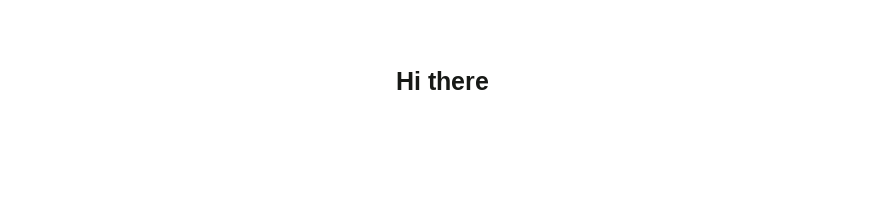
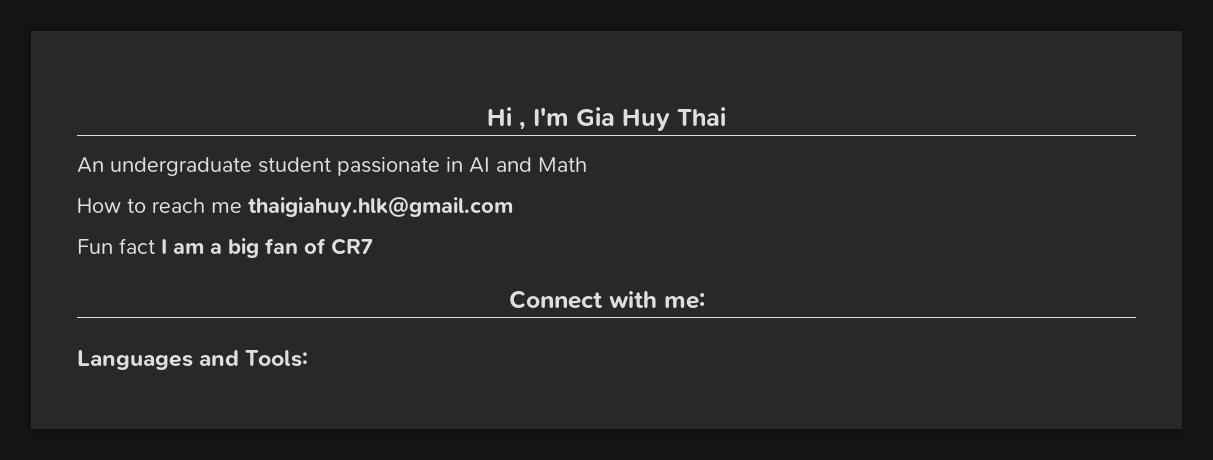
- Hi there
+ Hi , I'm Gia Huy Thai
+ An undergraduate student passionate in AI and Math
+ How to reach me thaigiahuy.hlk@gmail.com
+ Fun fact I am a big fan of CR7
+ Connect with me:
+ Languages and Tools:

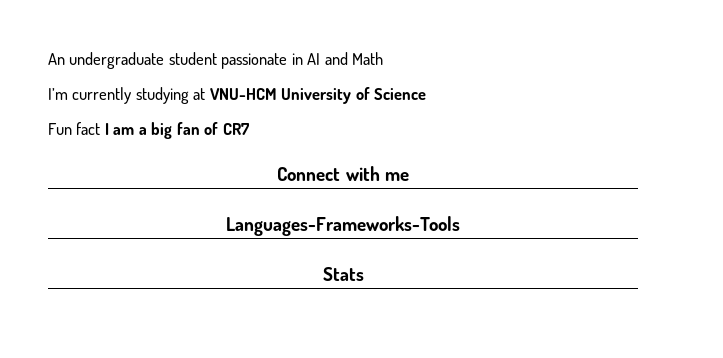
- Hi , I'm Gia Huy Thai
- How to reach me thaigiahuy.hlk@gmail.com
+ I’m currently studying at VNU-HCM University of Science
- Connect with me:
- Languages and Tools:
+ Connect with me
+ Languages-Frameworks-Tools
+ Stats

